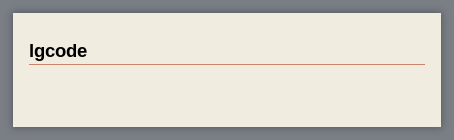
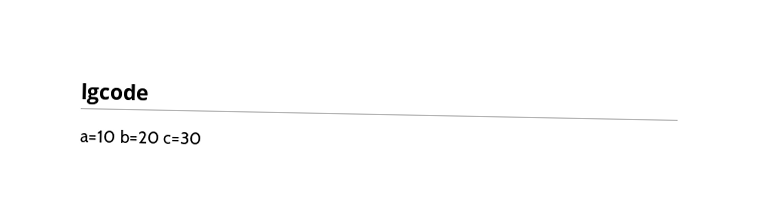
+ a=10 b=20 c=30

